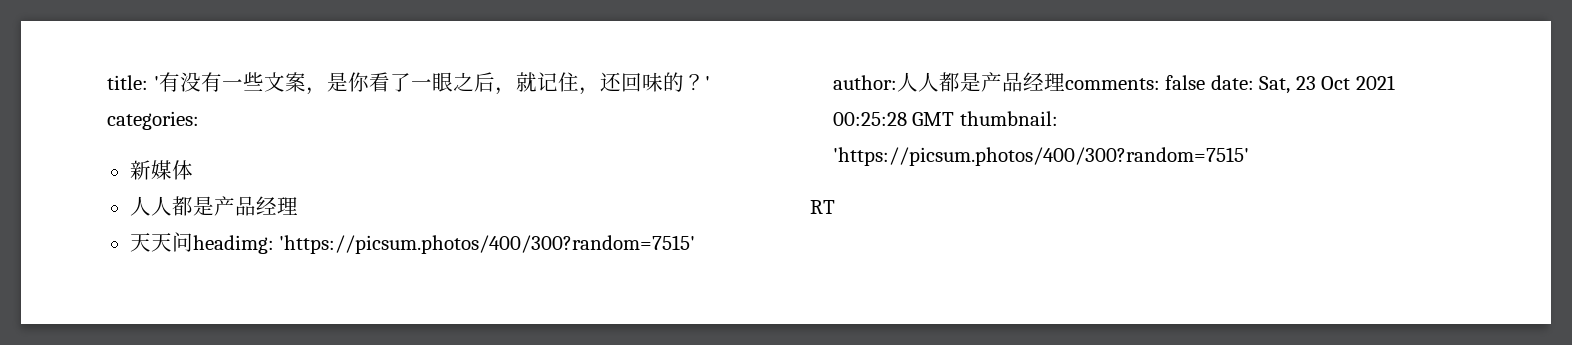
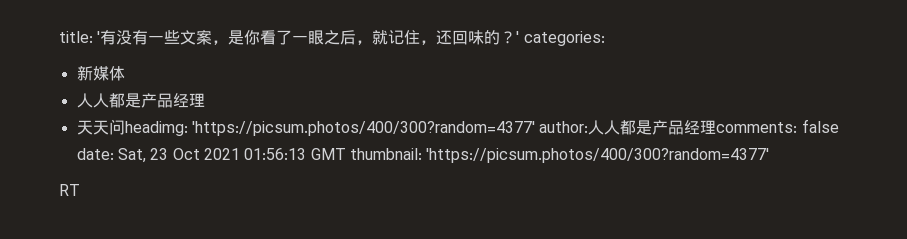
- 天天问headimg: 'https://picsum.photos/400/300?random=7515' author:人人都是产品经理comments: false date: Sat, 23 Oct 2021 00:25:28 GMT thumbnail: 'https://picsum.photos/400/300?random=7515'
+ 天天问headimg: 'https://picsum.photos/400/300?random=4377' author:人人都是产品经理comments: false date: Sat, 23 Oct 2021 01:56:13 GMT thumbnail: 'https://picsum.photos/400/300?random=4377'

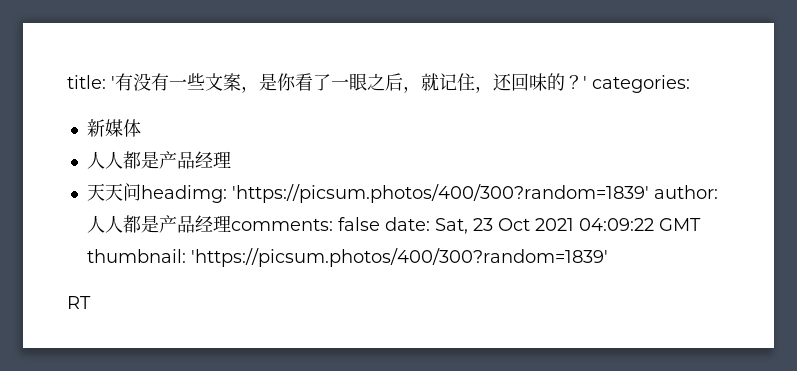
- 天天问headimg: 'https://picsum.photos/400/300?random=4377' author:人人都是产品经理comments: false date: Sat, 23 Oct 2021 01:56:13 GMT thumbnail: 'https://picsum.photos/400/300?random=4377'
+ 天天问headimg: 'https://picsum.photos/400/300?random=1839' author:人人都是产品经理comments: false date: Sat, 23 Oct 2021 04:09:22 GMT thumbnail: 'https://picsum.photos/400/300?random=1839'

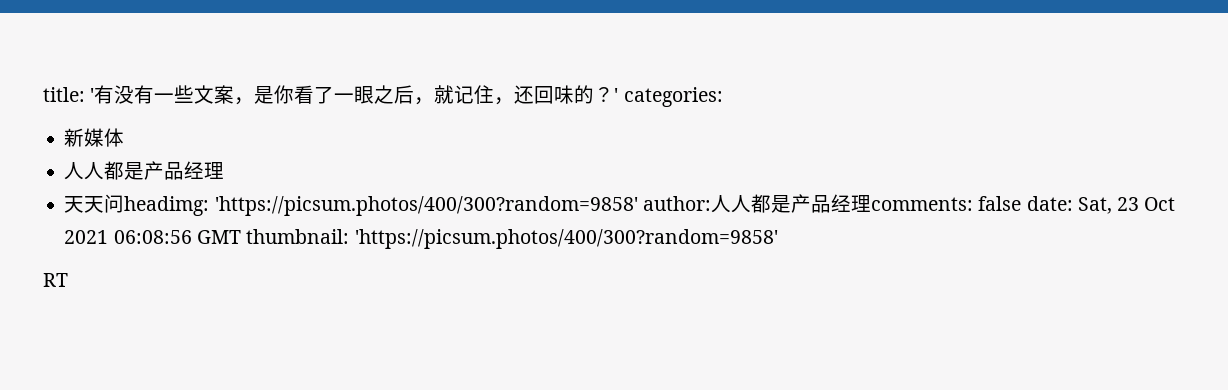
- 天天问headimg: 'https://picsum.photos/400/300?random=1839' author:人人都是产品经理comments: false date: Sat, 23 Oct 2021 04:09:22 GMT thumbnail: 'https://picsum.photos/400/300?random=1839'
+ 天天问headimg: 'https://picsum.photos/400/300?random=9858' author:人人都是产品经理comments: false date: Sat, 23 Oct 2021 06:08:56 GMT thumbnail: 'https://picsum.photos/400/300?random=9858'

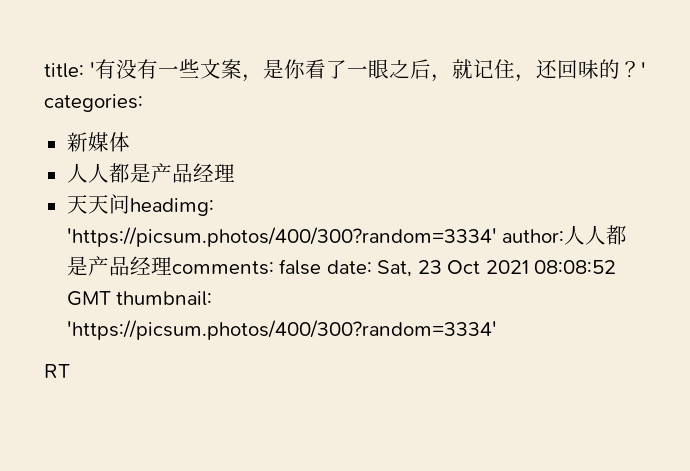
- 天天问headimg: 'https://picsum.photos/400/300?random=9858' author:人人都是产品经理comments: false date: Sat, 23 Oct 2021 06:08:56 GMT thumbnail: 'https://picsum.photos/400/300?random=9858'
+ 天天问headimg: 'https://picsum.photos/400/300?random=3334' author:人人都是产品经理comments: false date: Sat, 23 Oct 2021 08:08:52 GMT thumbnail: 'https://picsum.photos/400/300?random=3334'

